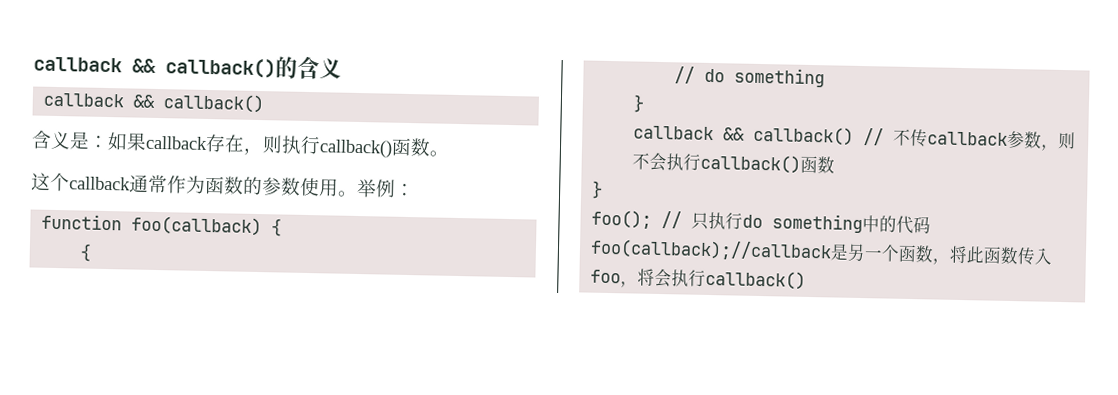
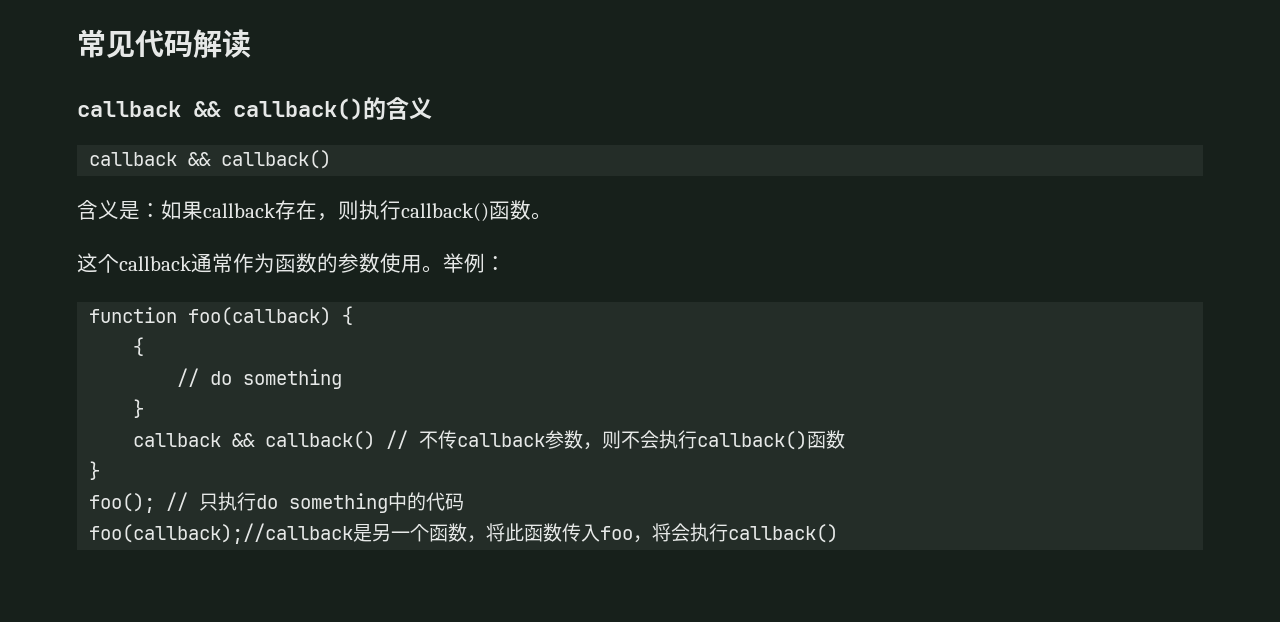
+ 常见代码解读

